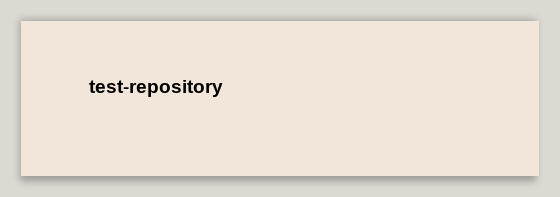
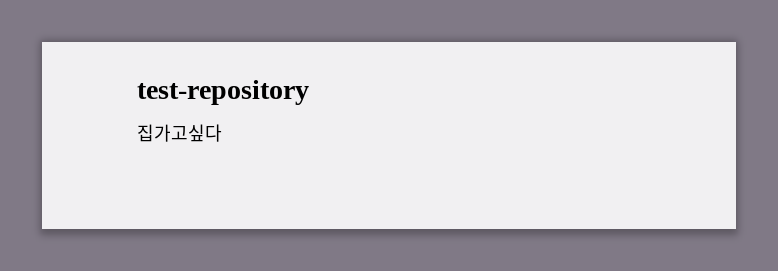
+ 집가고싶다

